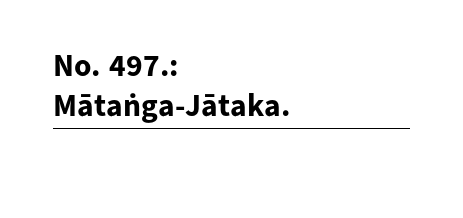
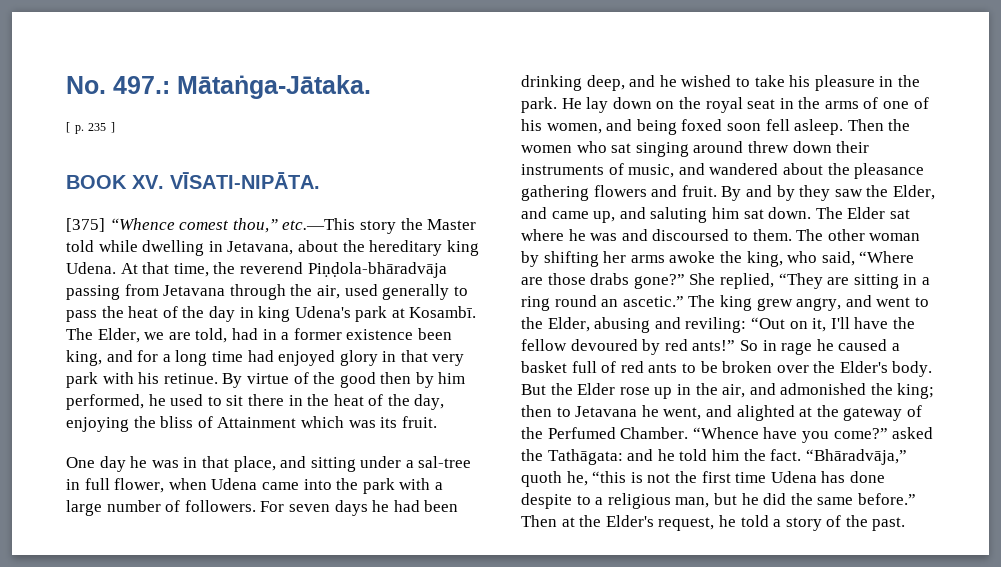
+ [ p. 235 ]
+ BOOK XV. VĪSATI-NIPĀTA.
+ [375] “Whence comest thou,” etc.—This story the Master told while dwelling in Jetavana, about the hereditary king Udena. At that time, the reverend Piṇḍola-bhāradvāja passing from Jetavana through the air, used generally to pass the heat of the day in king Udena's park at Kosambī. The Elder, we are told, had in a former existence been king, and for a long time had enjoyed glory in that very park with his retinue. By virtue of the good then by him performed, he used to sit there in the heat of the day, enjoying the bliss of Attainment which was its fruit.
+ One day he was in that place, and sitting under a sal-tree in full flower, when Udena came into the park with a large number of followers. For seven days he had been drinking deep, and he wished to take his pleasure in the park. He lay down on the royal seat in the arms of one of his women, and being foxed soon fell asleep. Then the women who sat singing around threw down their instruments of music, and wandered about the pleasance gathering flowers and fruit. By and by they saw the Elder, and came up, and saluting him sat down. The Elder sat where he was and discoursed to them. The other woman by shifting her arms awoke the king, who said, “Where are those drabs gone?” She replied, “They are sitting in a ring round an ascetic.” The king grew angry, and went to the Elder, abusing and reviling: “Out on it, I'll have the fellow devoured by red ants!” So in rage he caused a basket full of red ants to be broken over the Elder's body. But the Elder rose up in the air, and admonished the king; then to Jetavana he went, and alighted at the gateway of the Perfumed Chamber. “Whence have you come?” asked the Tathāgata: and he told him the fact. “Bhāradvāja,” quoth he, “this is not the first time Udena has done despite to a religious man, but he did the same before.” Then at the Elder's request, he told a story of the past.

